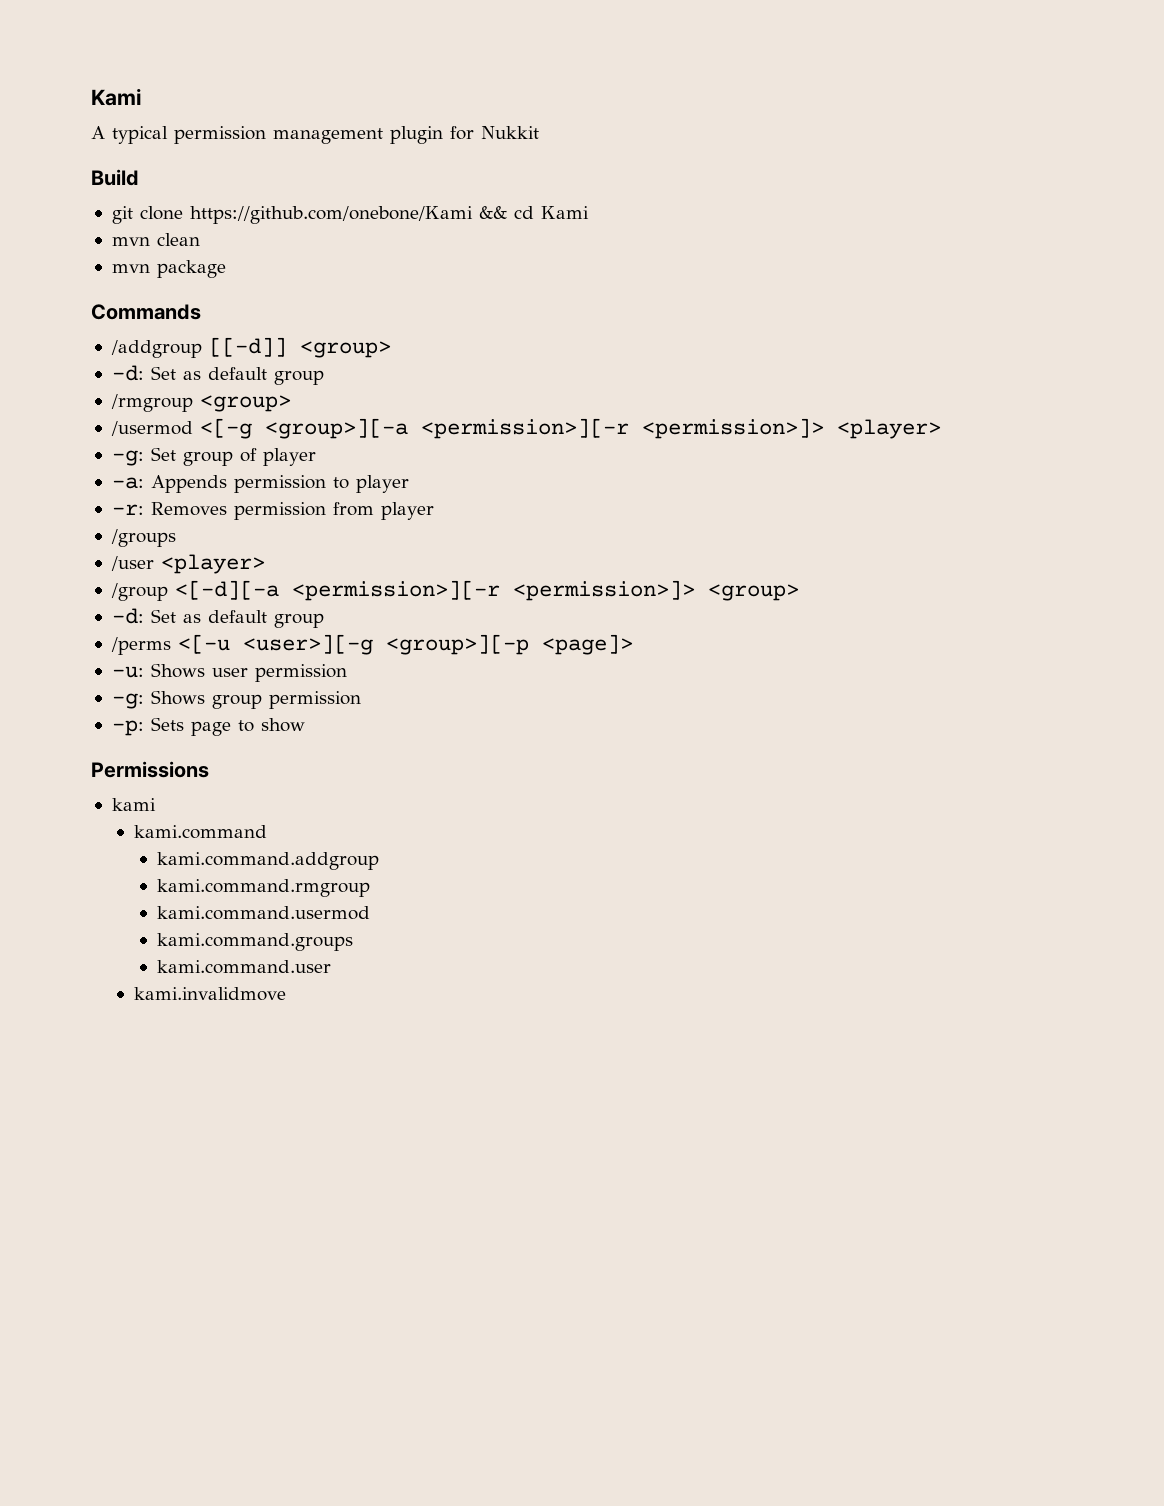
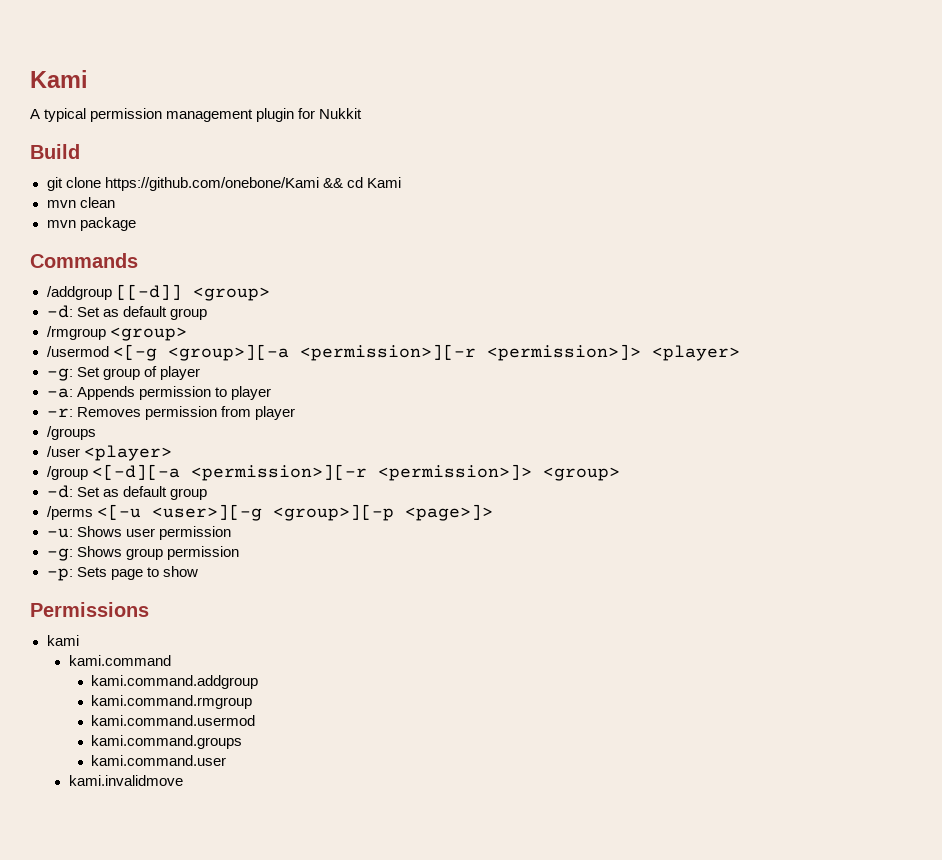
- /perms <[-u <user>][-g <group>][-p <page]>
+ /perms <[-u <user>][-g <group>][-p <page>]>

